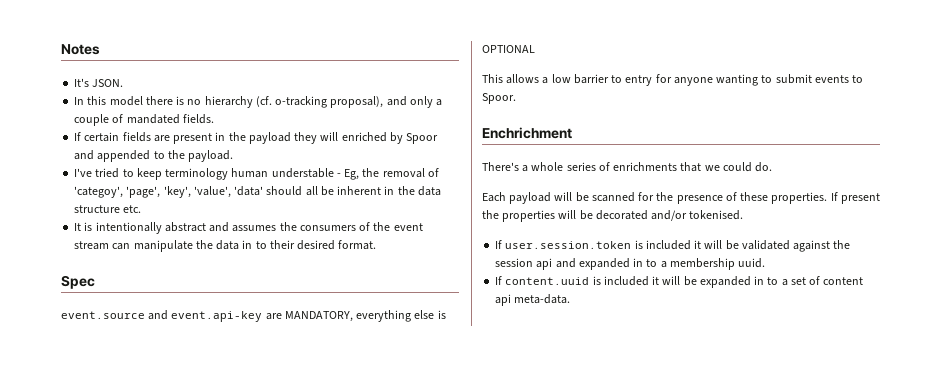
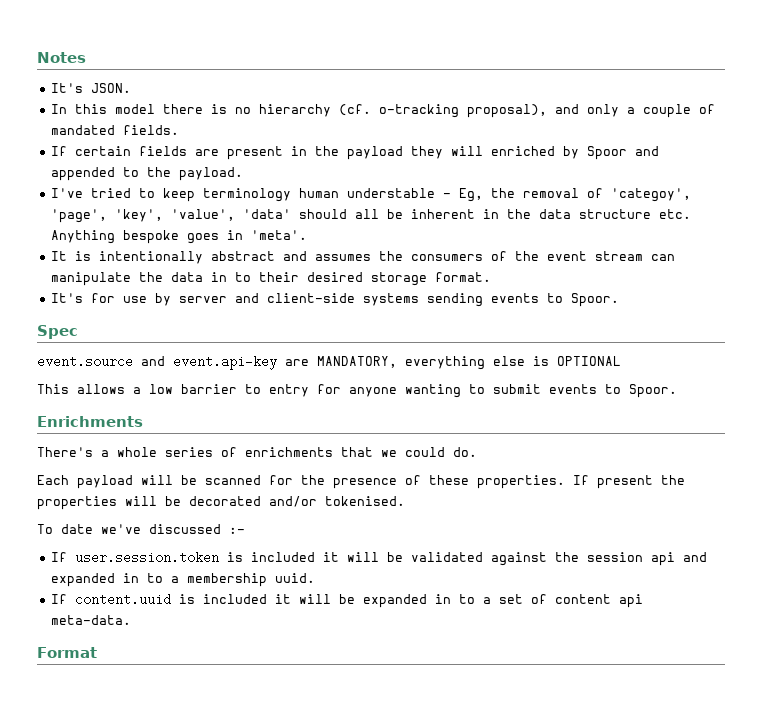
- I've tried to keep terminology human understable - Eg, the removal of 'categoy', 'page', 'key', 'value', 'data' should all be inherent in the data structure etc.
+ I've tried to keep terminology human understable - Eg, the removal of 'categoy', 'page', 'key', 'value', 'data' should all be inherent in the data structure etc. Anything bespoke goes in 'meta'.
- It is intentionally abstract and assumes the consumers of the event stream can manipulate the data in to their desired format.
+ It is intentionally abstract and assumes the consumers of the event stream can manipulate the data in to their desired storage format.
+ It's for use by server and client-side systems sending events to Spoor.
- Enchrichment
+ Enrichments
+ To date we've discussed :-
+ Format

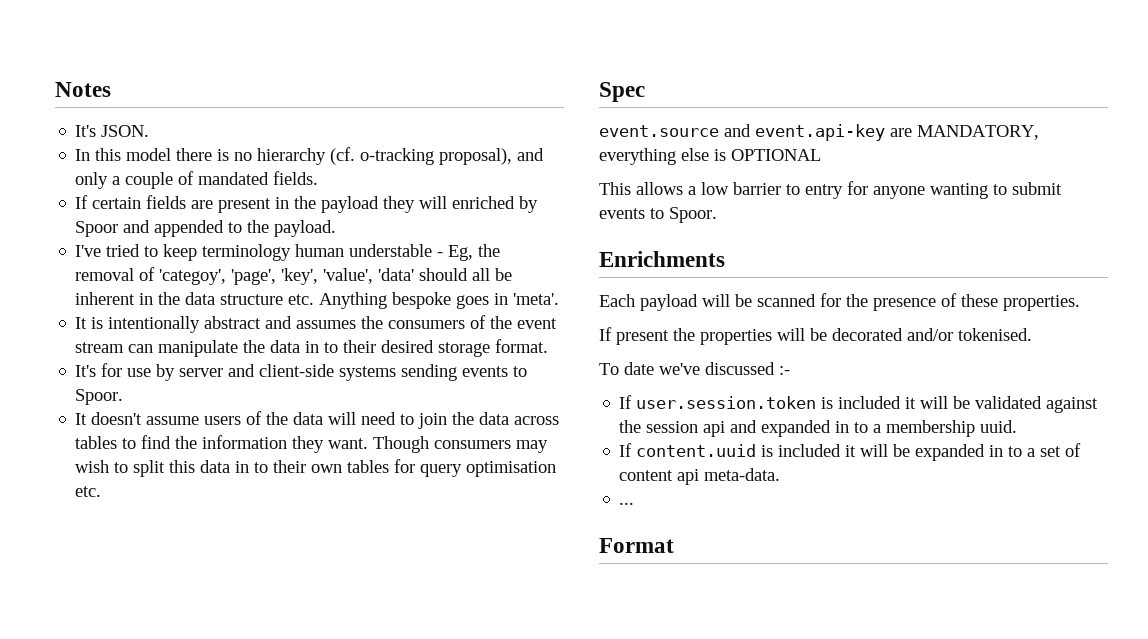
+ It doesn't assume users of the data will need to join the data across tables to find the information they want. Though consumers may wish to split this data in to their own tables for query optimisation etc.
- There's a whole series of enrichments that we could do.
- Each payload will be scanned for the presence of these properties. If present the properties will be decorated and/or tokenised.
+ Each payload will be scanned for the presence of these properties.
+ If present the properties will be decorated and/or tokenised.
+ ...

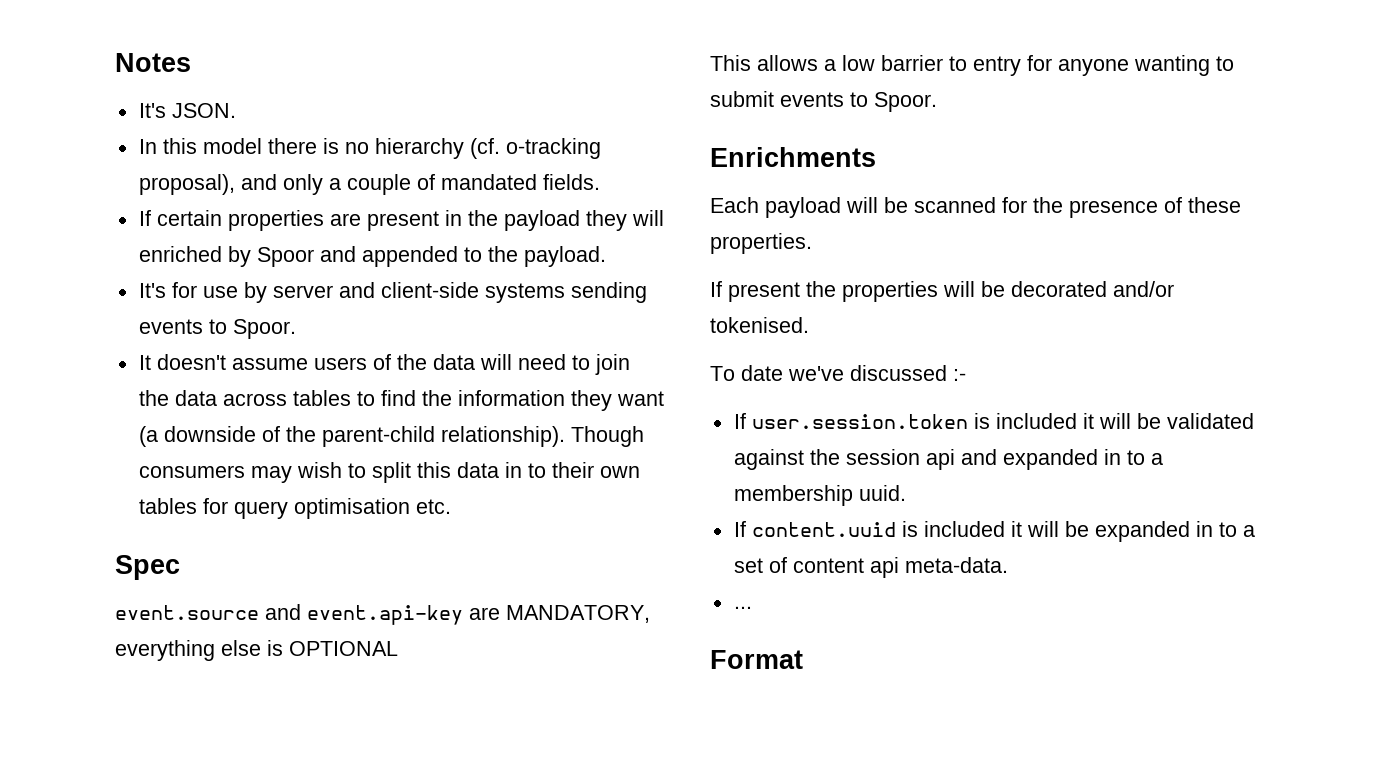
- If certain fields are present in the payload they will enriched by Spoor and appended to the payload.
+ If certain properties are present in the payload they will enriched by Spoor and appended to the payload.
- I've tried to keep terminology human understable - Eg, the removal of 'categoy', 'page', 'key', 'value', 'data' should all be inherent in the data structure etc. Anything bespoke goes in 'meta'.
- It is intentionally abstract and assumes the consumers of the event stream can manipulate the data in to their desired storage format.
- It doesn't assume users of the data will need to join the data across tables to find the information they want.
+ It doesn't assume users of the data will need to join the data across tables to find the information they want (a downside of the parent-child relationship).

